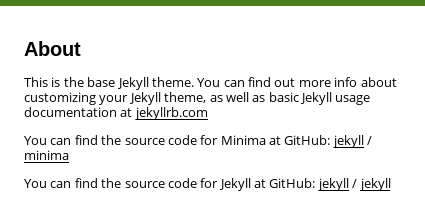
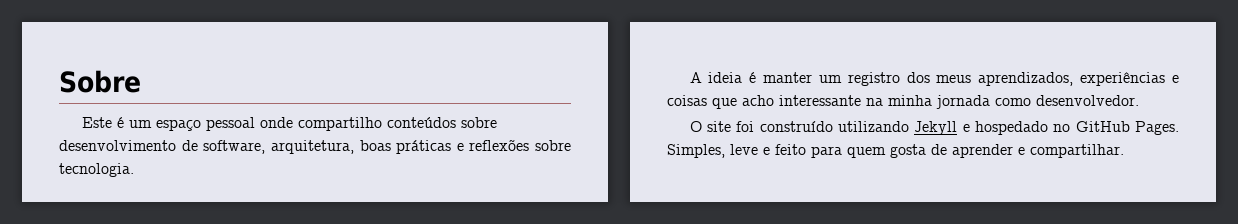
- About
- This is the base Jekyll theme. You can find out more info about customizing your Jekyll theme, as well as basic Jekyll usage documentation at jekyllrb.com
- You can find the source code for Minima at GitHub: jekyll / minima
- You can find the source code for Jekyll at GitHub: jekyll / jekyll
+ Sobre
+ Este é um espaço pessoal onde compartilho conteúdos sobre desenvolvimento de software, arquitetura, boas práticas e reflexões sobre tecnologia.
+ A ideia é manter um registro dos meus aprendizados, experiências e coisas que acho interessante na minha jornada como desenvolvedor.
+ O site foi construído utilizando Jekyll e hospedado no GitHub Pages. Simples, leve e feito para quem gosta de aprender e compartilhar.

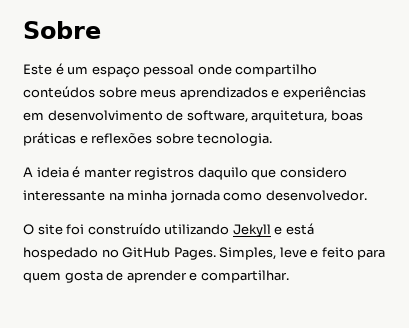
- Este é um espaço pessoal onde compartilho conteúdos sobre desenvolvimento de software, arquitetura, boas práticas e reflexões sobre tecnologia.
+ Este é um espaço pessoal onde compartilho conteúdos sobre meus aprendizados e experiências em desenvolvimento de software, arquitetura, boas práticas e reflexões sobre tecnologia.
- A ideia é manter um registro dos meus aprendizados, experiências e coisas que acho interessante na minha jornada como desenvolvedor.
+ A ideia é manter registros daquilo que considero interessante na minha jornada como desenvolvedor.
- O site foi construído utilizando Jekyll e hospedado no GitHub Pages.
+ O site foi construído utilizando Jekyll e está hospedado no GitHub Pages.

